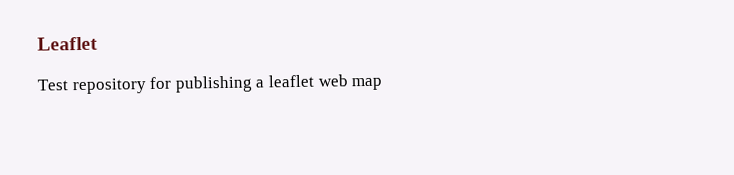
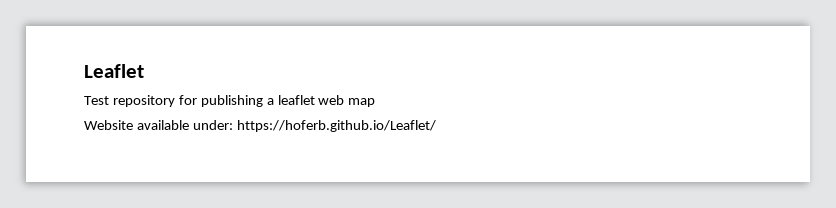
+ Website available under: https://hoferb.github.io/Leaflet/

